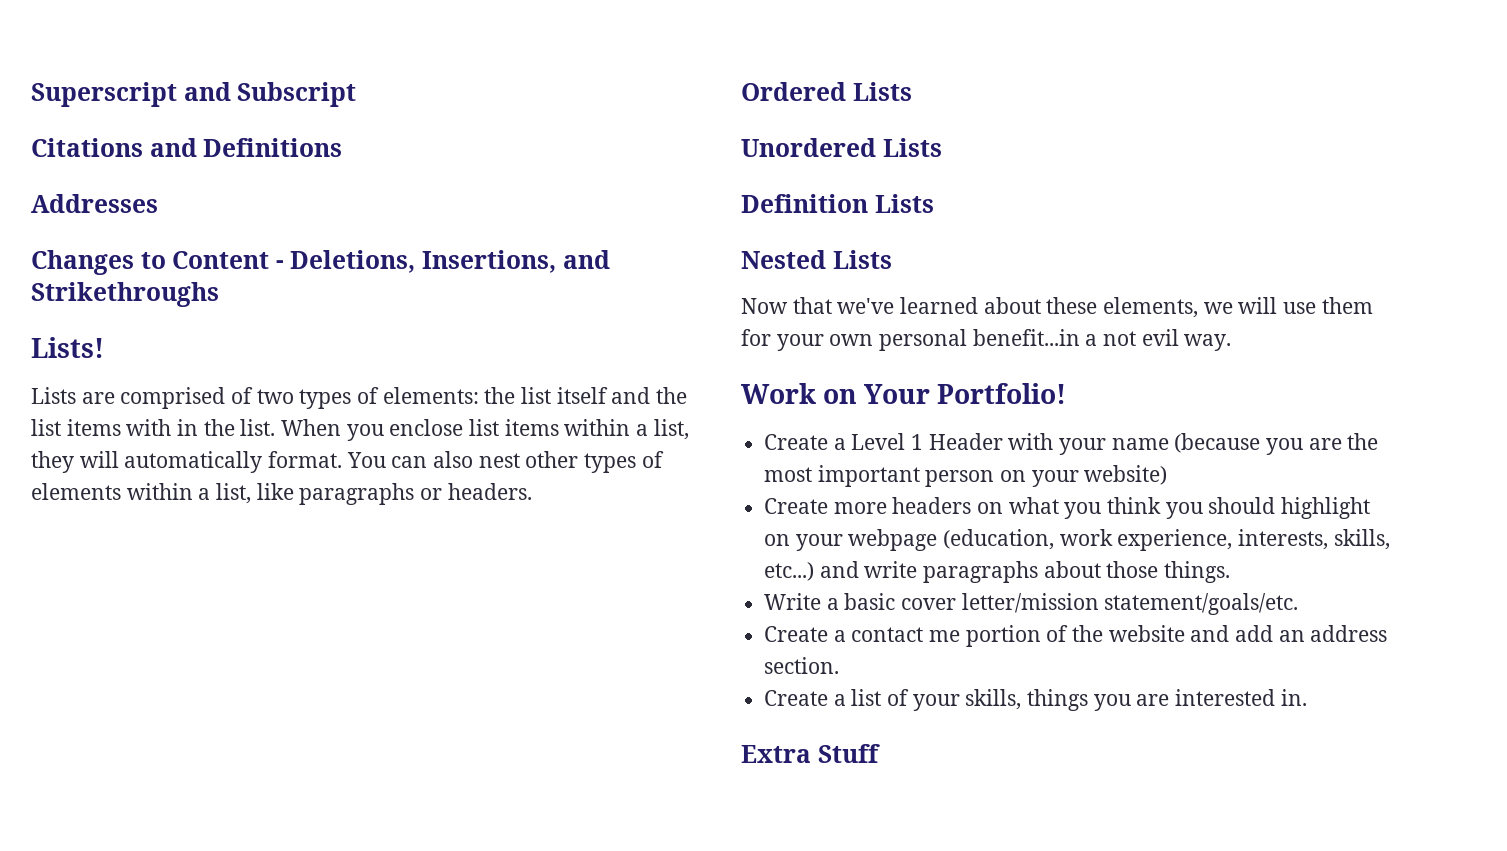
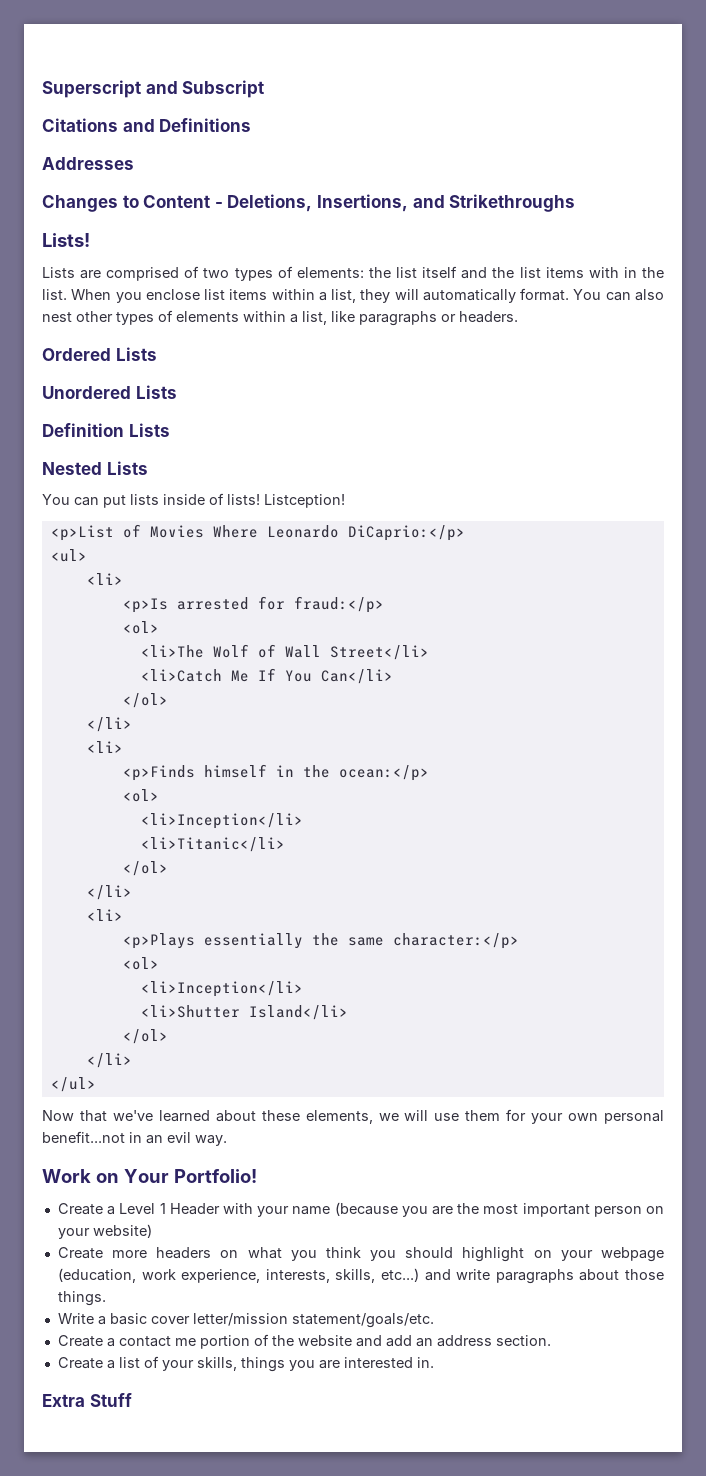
+ You can put lists inside of lists! Listception!
+ <p>List of Movies Where Leonardo DiCaprio:</p>
+ <ul>
+ <li>
+ <p>Is arrested for fraud:</p>
+ <ol>
+ <li>The Wolf of Wall Street</li>
+ <li>Catch Me If You Can</li>
+ </ol>
+ </li>
+ <li>
+ <p>Finds himself in the ocean:</p>
+ <ol>
+ <li>Inception</li>
+ <li>Titanic</li>
+ </ol>
+ </li>
+ <li>
+ <p>Plays essentially the same character:</p>
+ <ol>
+ <li>Inception</li>
+ <li>Shutter Island</li>
+ </ol>
+ </li>
+ </ul>
- Now that we've learned about these elements, we will use them for your own personal benefit...in a not evil way.
+ Now that we've learned about these elements, we will use them for your own personal benefit...not in an evil way.

